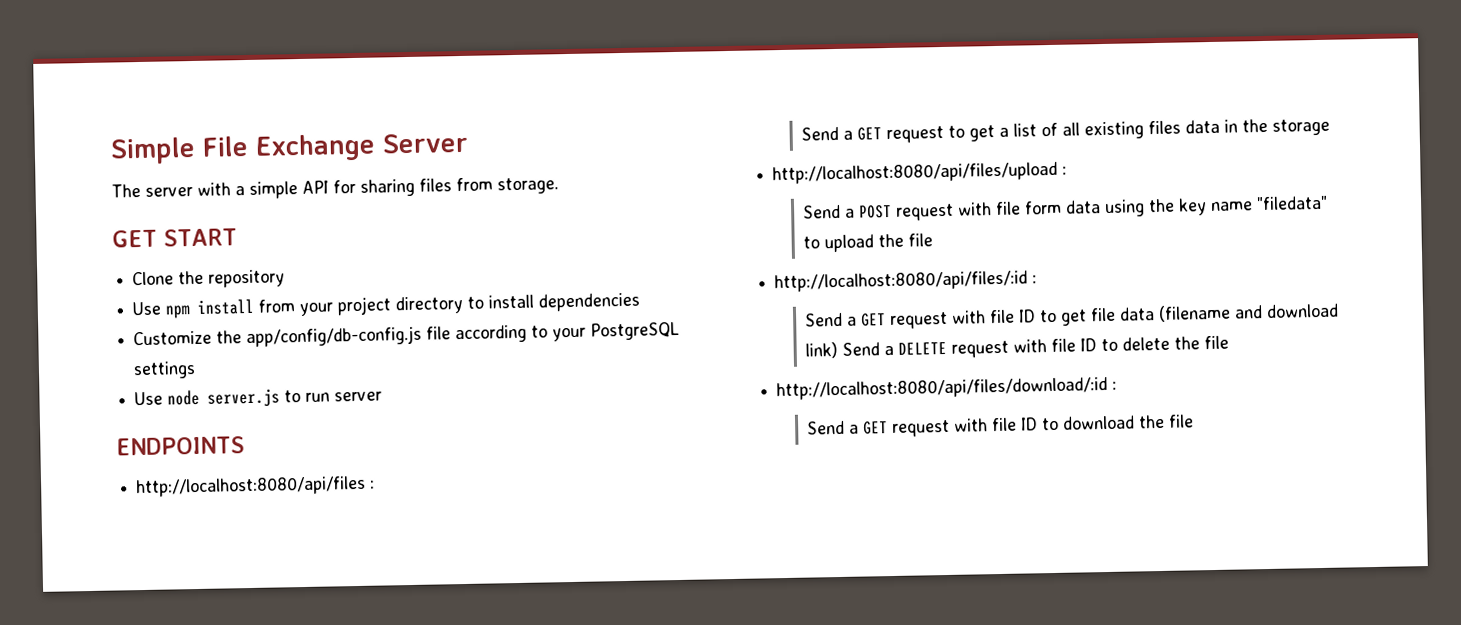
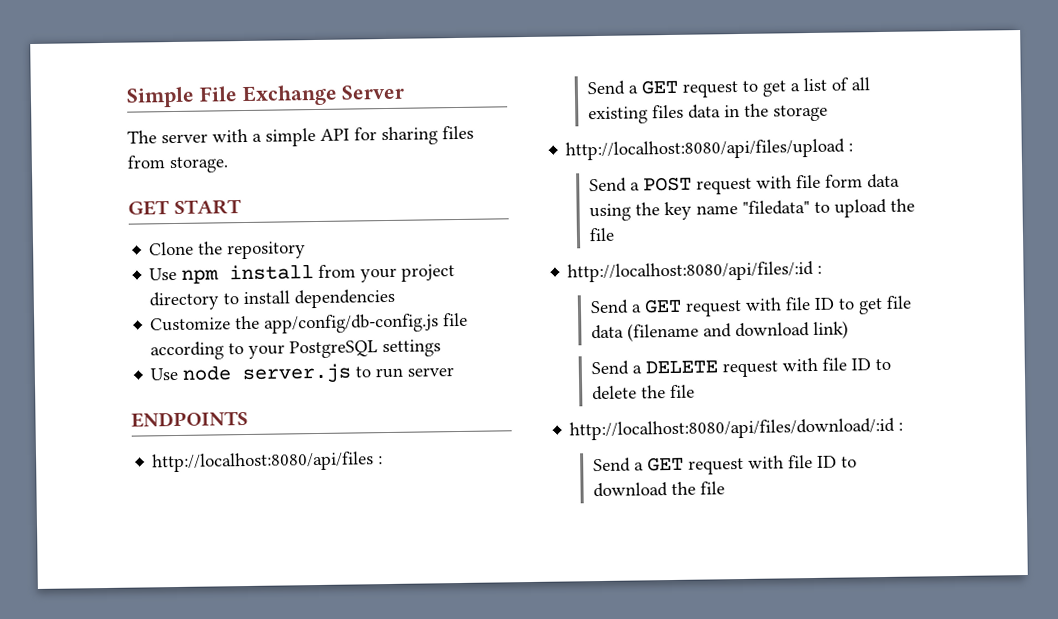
- Send a GET request with file ID to get file data (filename and download link) Send a DELETE request with file ID to delete the file
+ Send a GET request with file ID to get file data (filename and download link)
+ Send a DELETE request with file ID to delete the file

